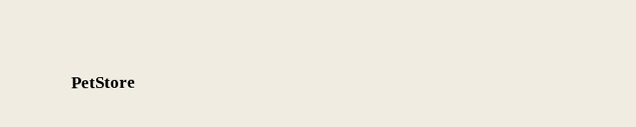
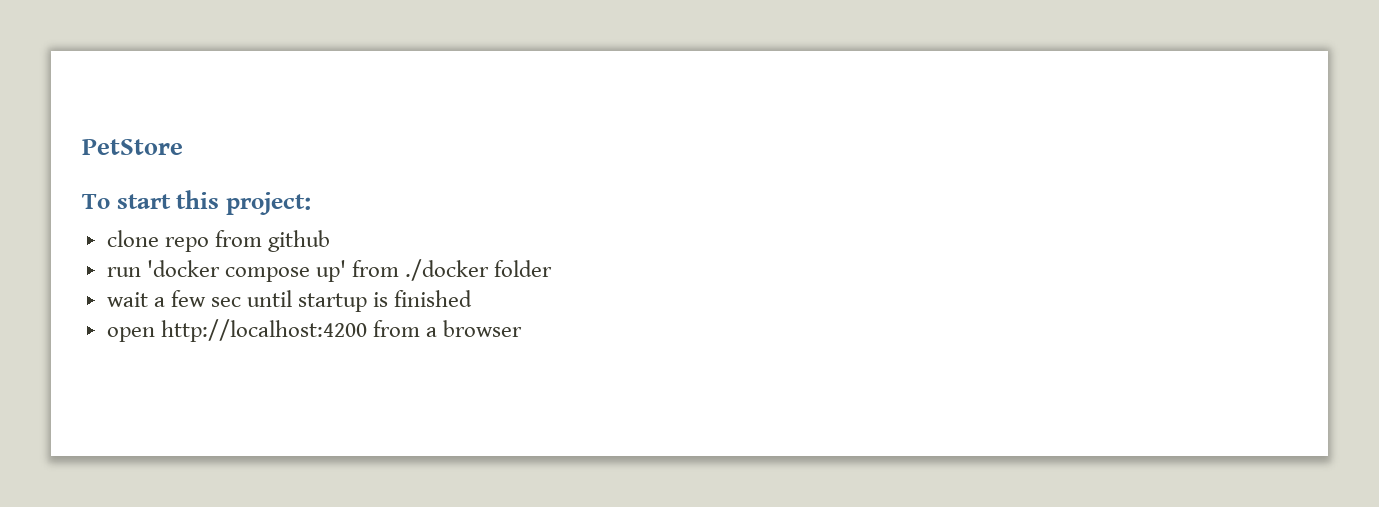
+ To start this project:
+ clone repo from github
+ run 'docker compose up' from ./docker folder
+ wait a few sec until startup is finished
+ open http://localhost:4200 from a browser

